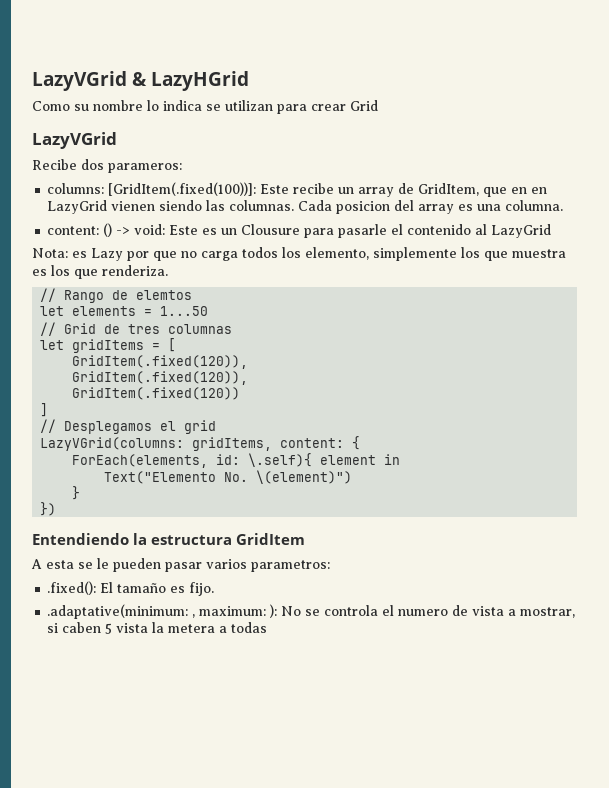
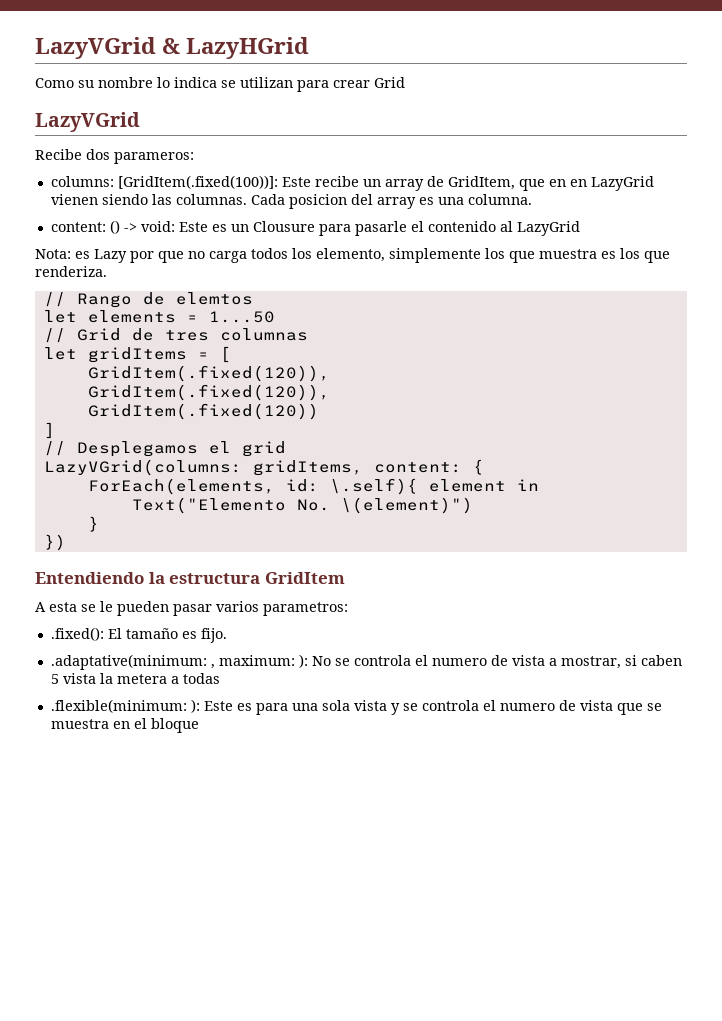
+ .flexible(minimum: ): Este es para una sola vista y se controla el numero de vista que se muestra en el bloque

